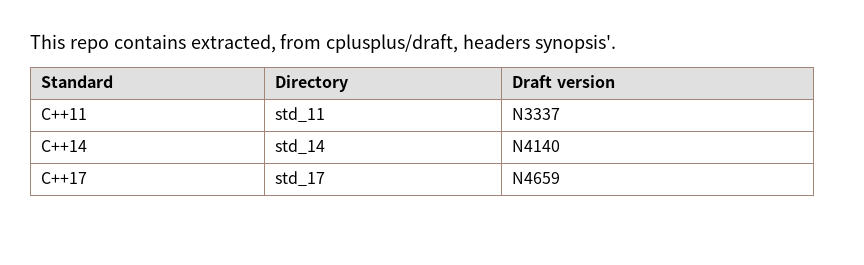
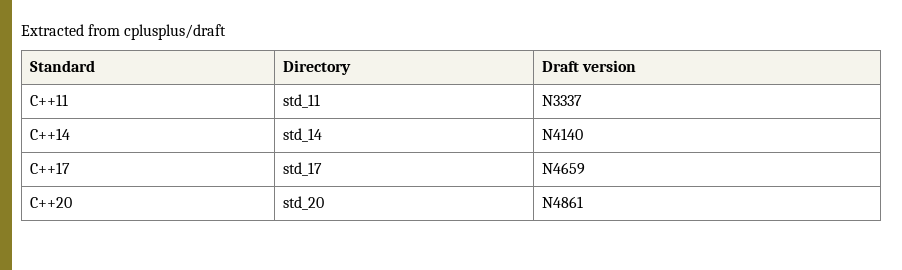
- This repo contains extracted, from cplusplus/draft, headers synopsis'.
+ Extracted from cplusplus/draft
+ C++20 | std_20 | N4861

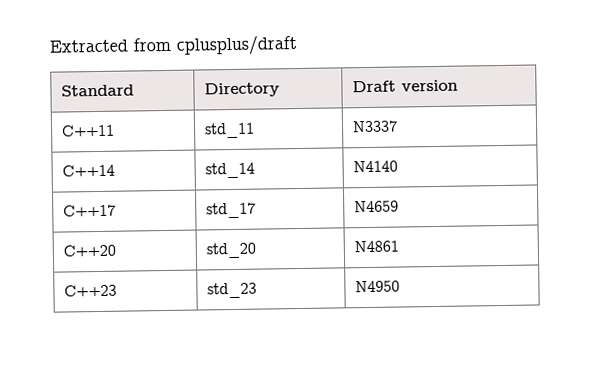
+ C++23 | std_23 | N4950

